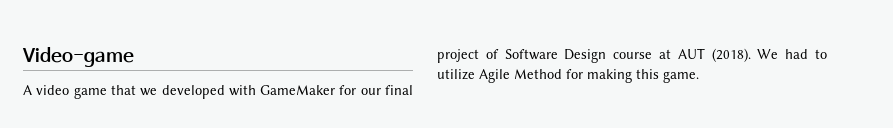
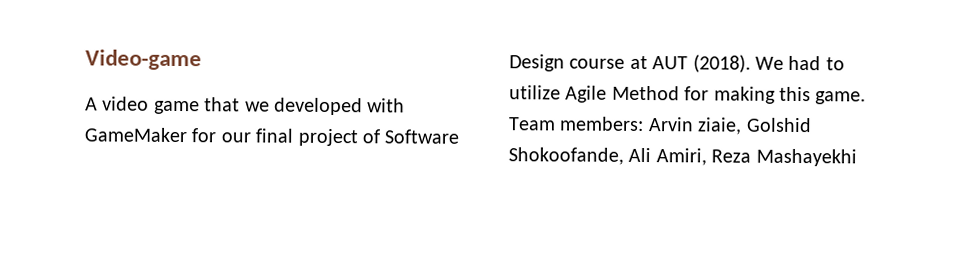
+ Team members: Arvin ziaie, Golshid Shokoofande, Ali Amiri, Reza Mashayekhi

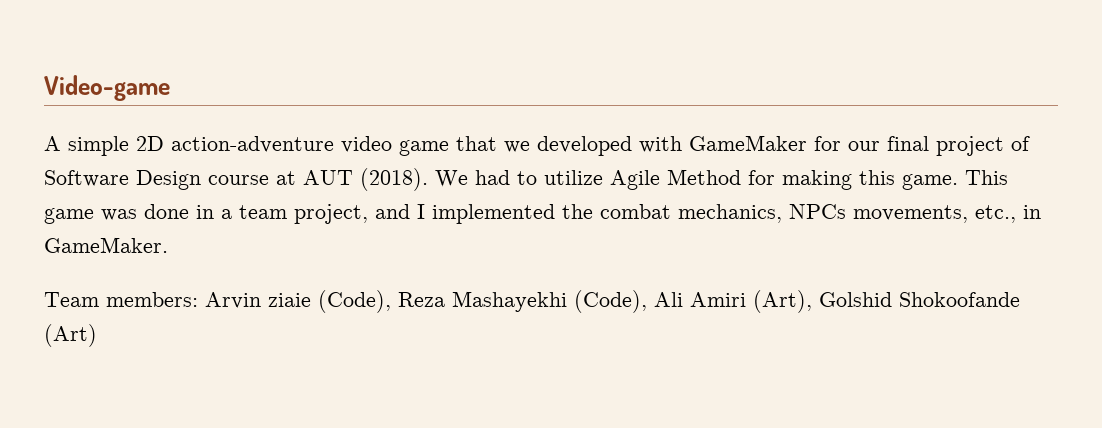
- A video game that we developed with GameMaker for our final project of Software Design course at AUT (2018).
+ A simple 2D action-adventure video game that we developed with GameMaker for our final project of Software Design course at AUT (2018).
- Team members: Arvin ziaie, Golshid Shokoofande, Ali Amiri, Reza Mashayekhi
+ This game was done in a team project, and I implemented the combat mechanics, NPCs movements, etc., in GameMaker.
+ Team members: Arvin ziaie (Code), Reza Mashayekhi (Code), Ali Amiri (Art), Golshid Shokoofande (Art)

